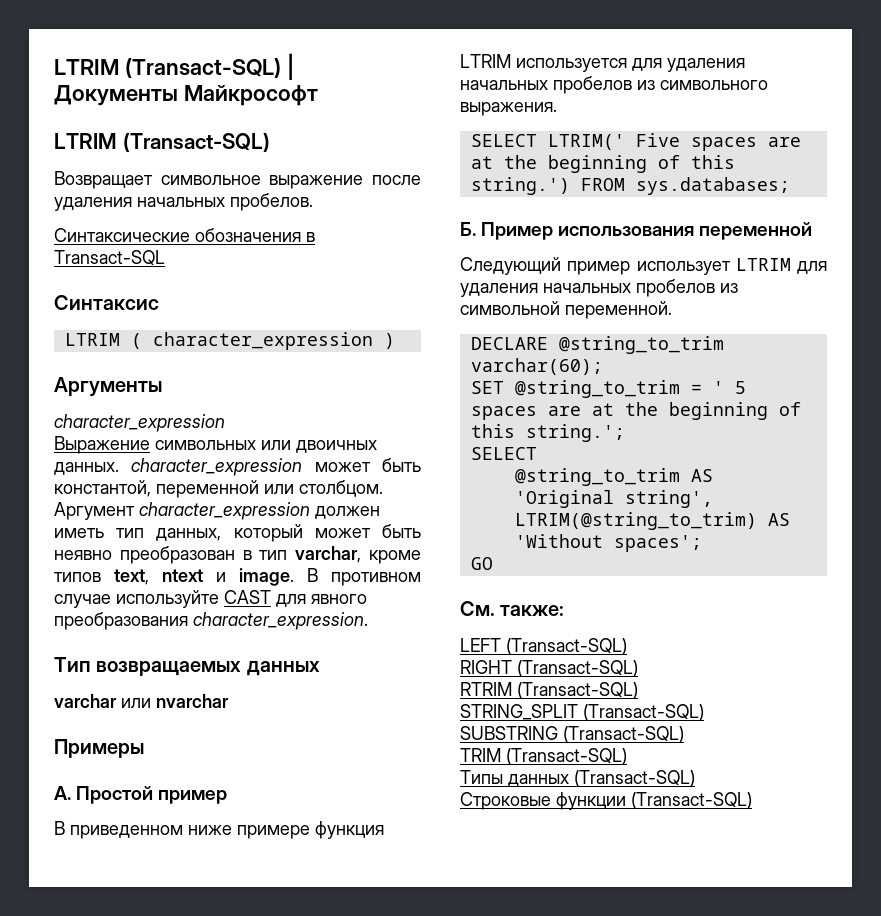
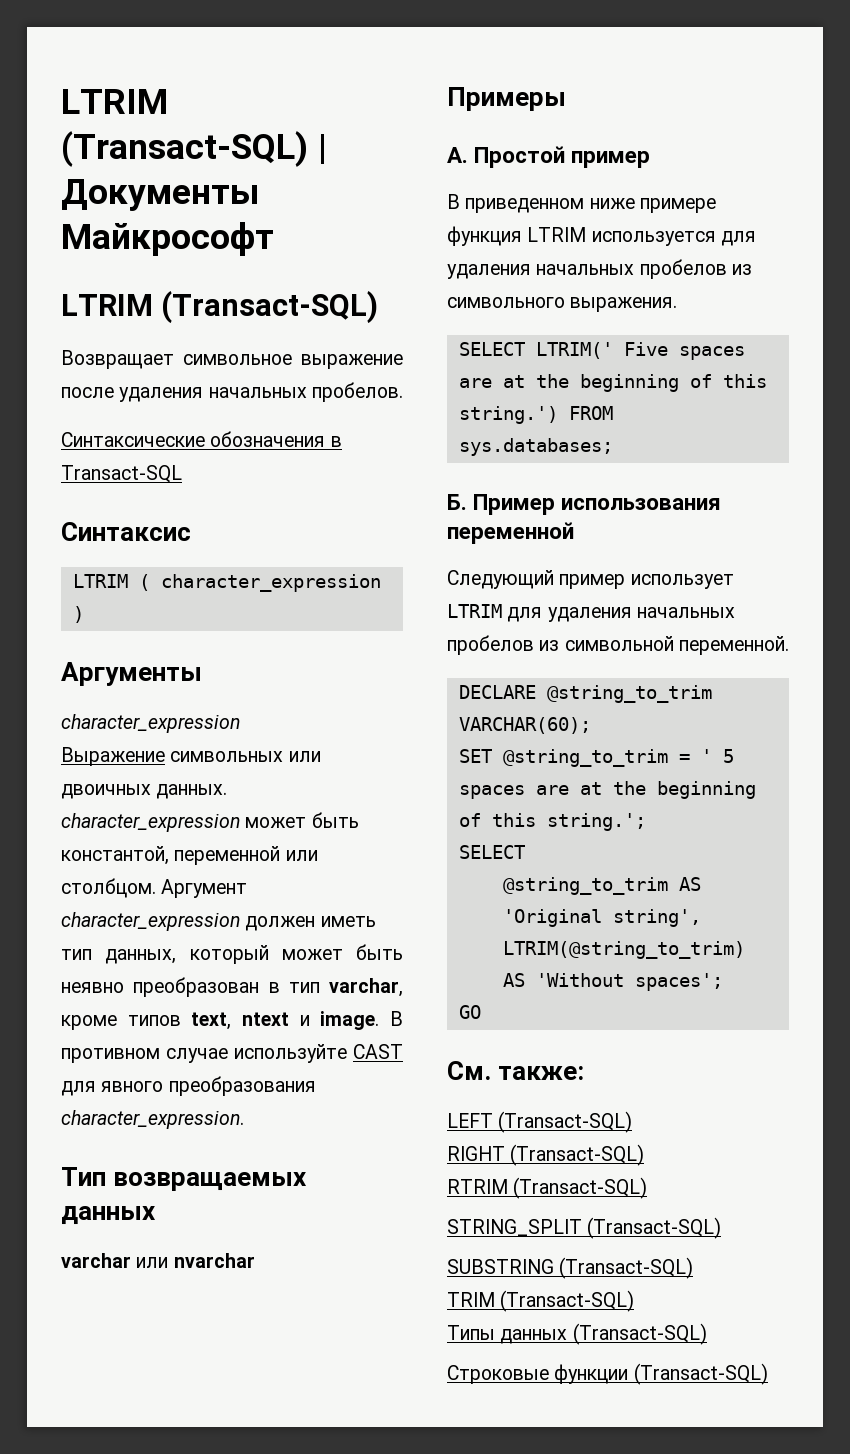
- DECLARE @string_to_trim varchar(60);
+ DECLARE @string_to_trim VARCHAR(60);

